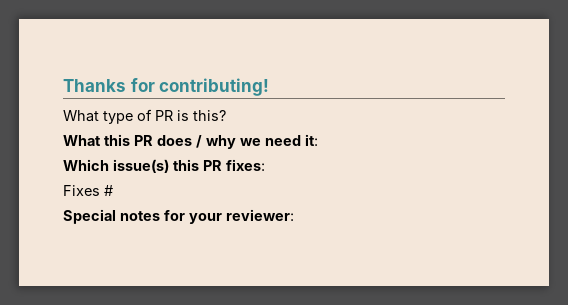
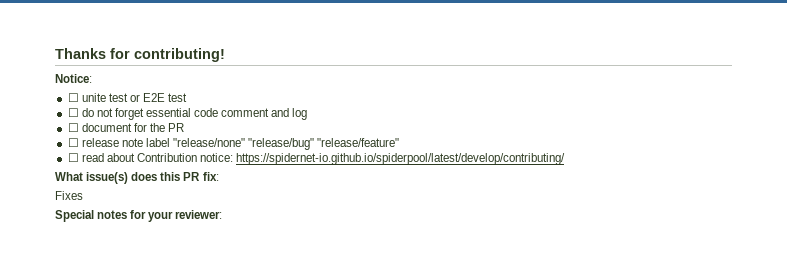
- What type of PR is this?
- What this PR does / why we need it:
- Which issue(s) this PR fixes:
+ Notice:
+ ☐ unite test or E2E test
+ ☐ do not forget essential code comment and log
+ ☐ document for the PR
+ ☐ release note label "release/none" "release/bug" "release/feature"
+ ☐ read about Contribution notice: https://spidernet-io.github.io/spiderpool/latest/develop/contributing/
+ What issue(s) does this PR fix:
- Fixes #
+ Fixes

